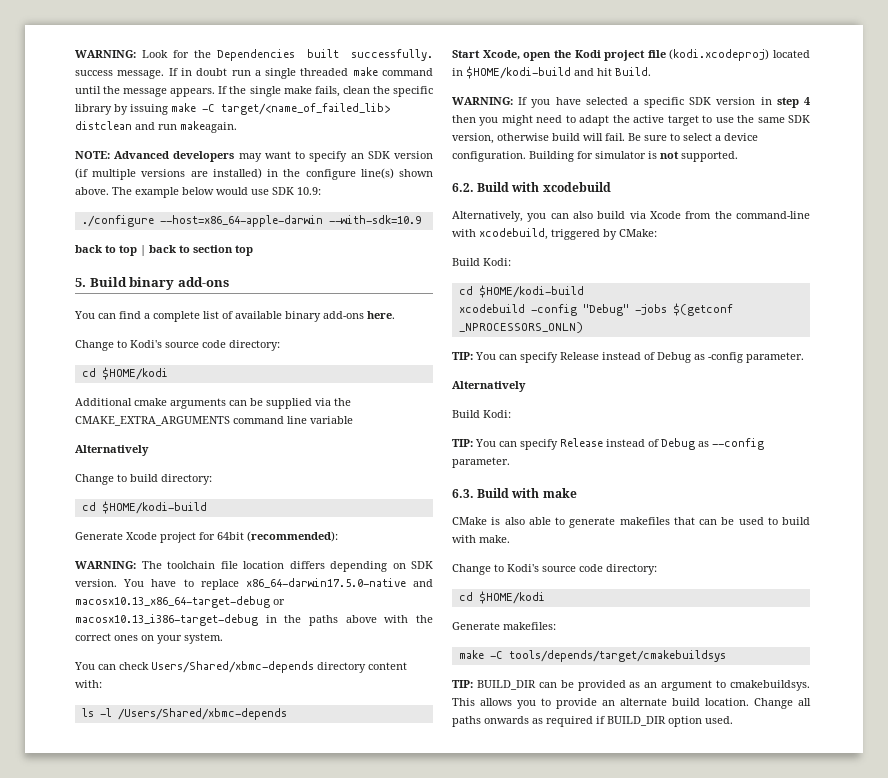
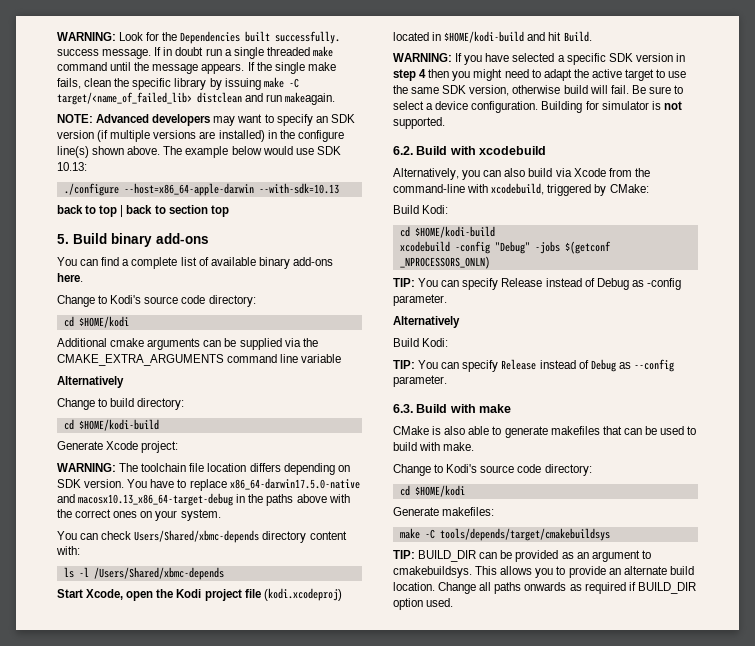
- The example below would use SDK 10.9:
+ The example below would use SDK 10.13:
- ./configure --host=x86_64-apple-darwin --with-sdk=10.9
+ ./configure --host=x86_64-apple-darwin --with-sdk=10.13
- Generate Xcode project for 64bit (recommended):
+ Generate Xcode project:
- You have to replace x86_64-darwin17.5.0-native and macosx10.13_x86_64-target-debug or macosx10.13_i386-target-debug in the paths above with the correct ones on your system.
+ You have to replace x86_64-darwin17.5.0-native and macosx10.13_x86_64-target-debug in the paths above with the correct ones on your system.

